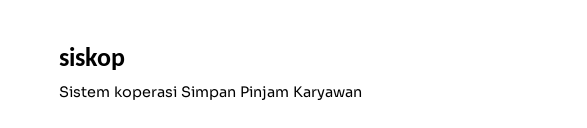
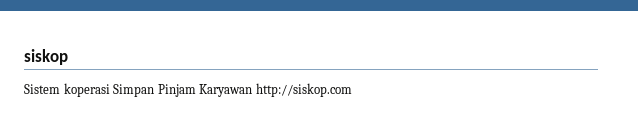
- Sistem koperasi Simpan Pinjam Karyawan
+ Sistem koperasi Simpan Pinjam Karyawan http://siskop.com

